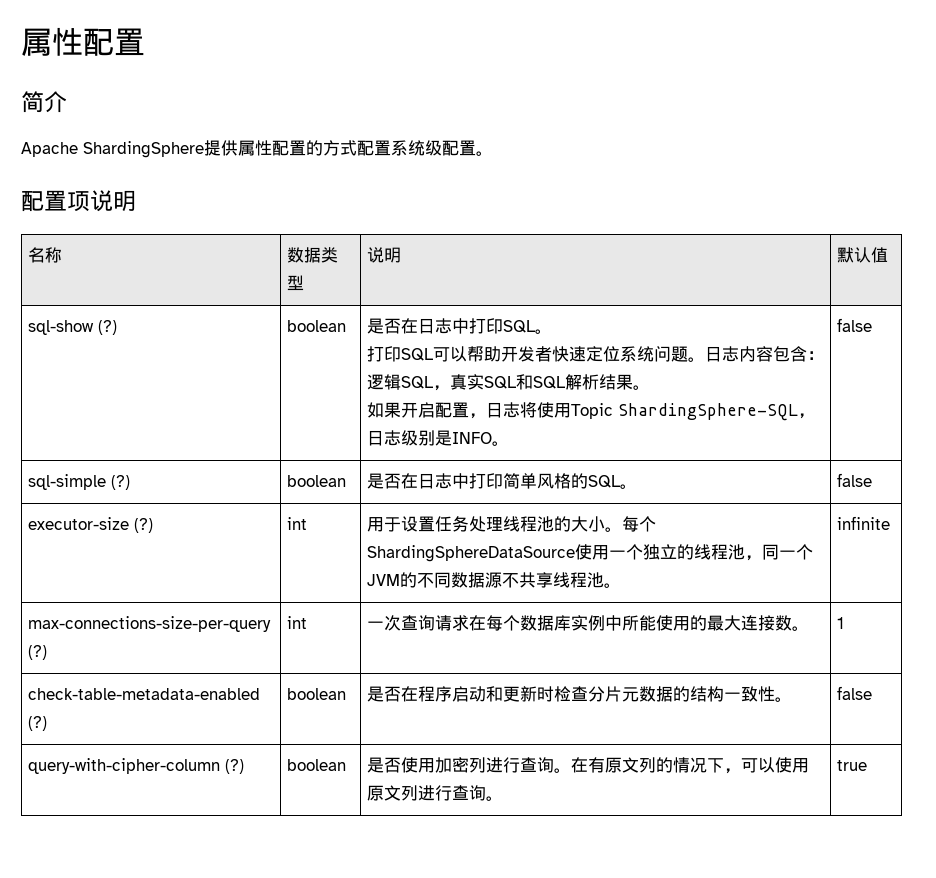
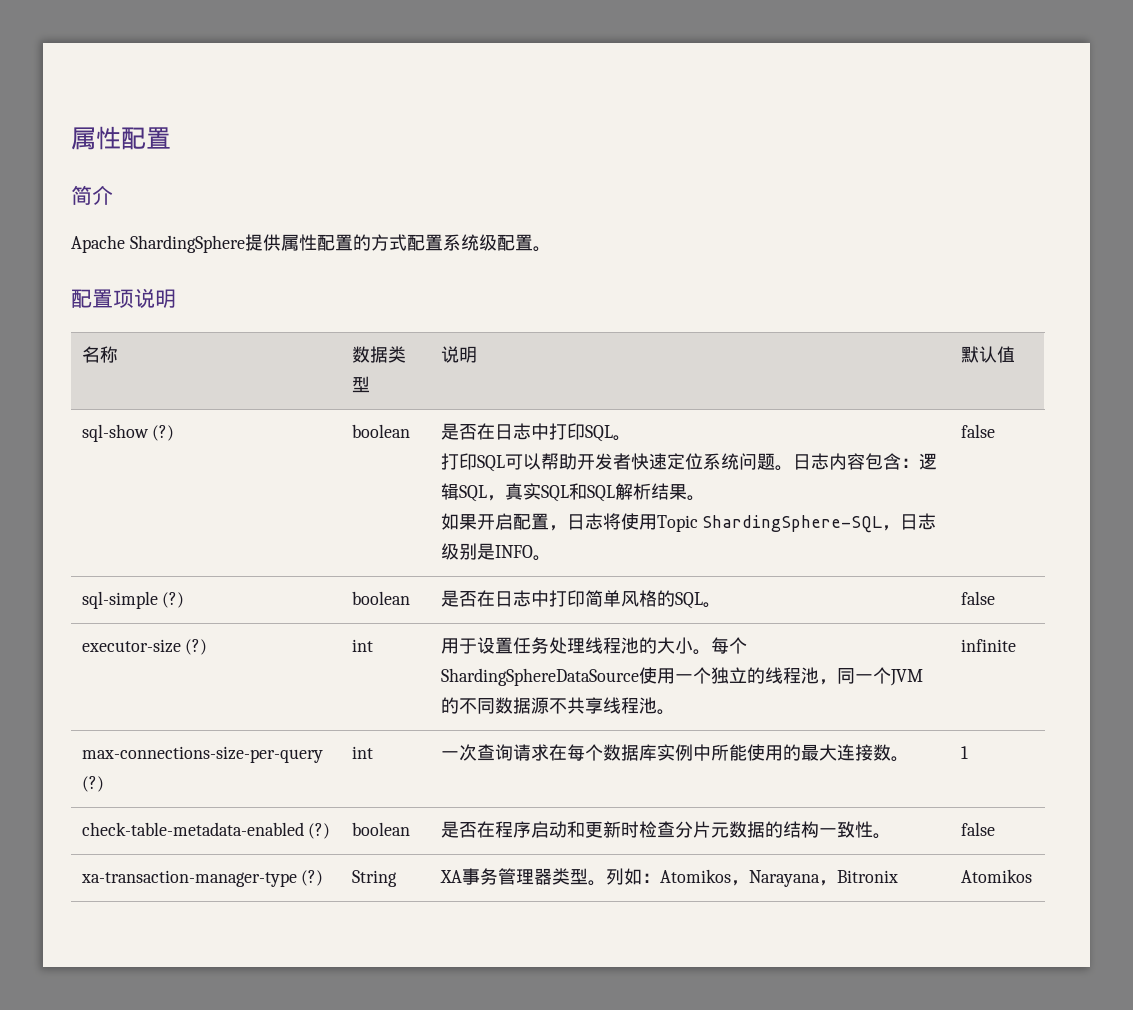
- query-with-cipher-column (?) | boolean | 是否使用加密列进行查询。在有原文列的情况下，可以使用原文列进行查询。 | true
+ xa-transaction-manager-type (?) | String | XA事务管理器类型。列如：Atomikos，Narayana，Bitronix | Atomikos

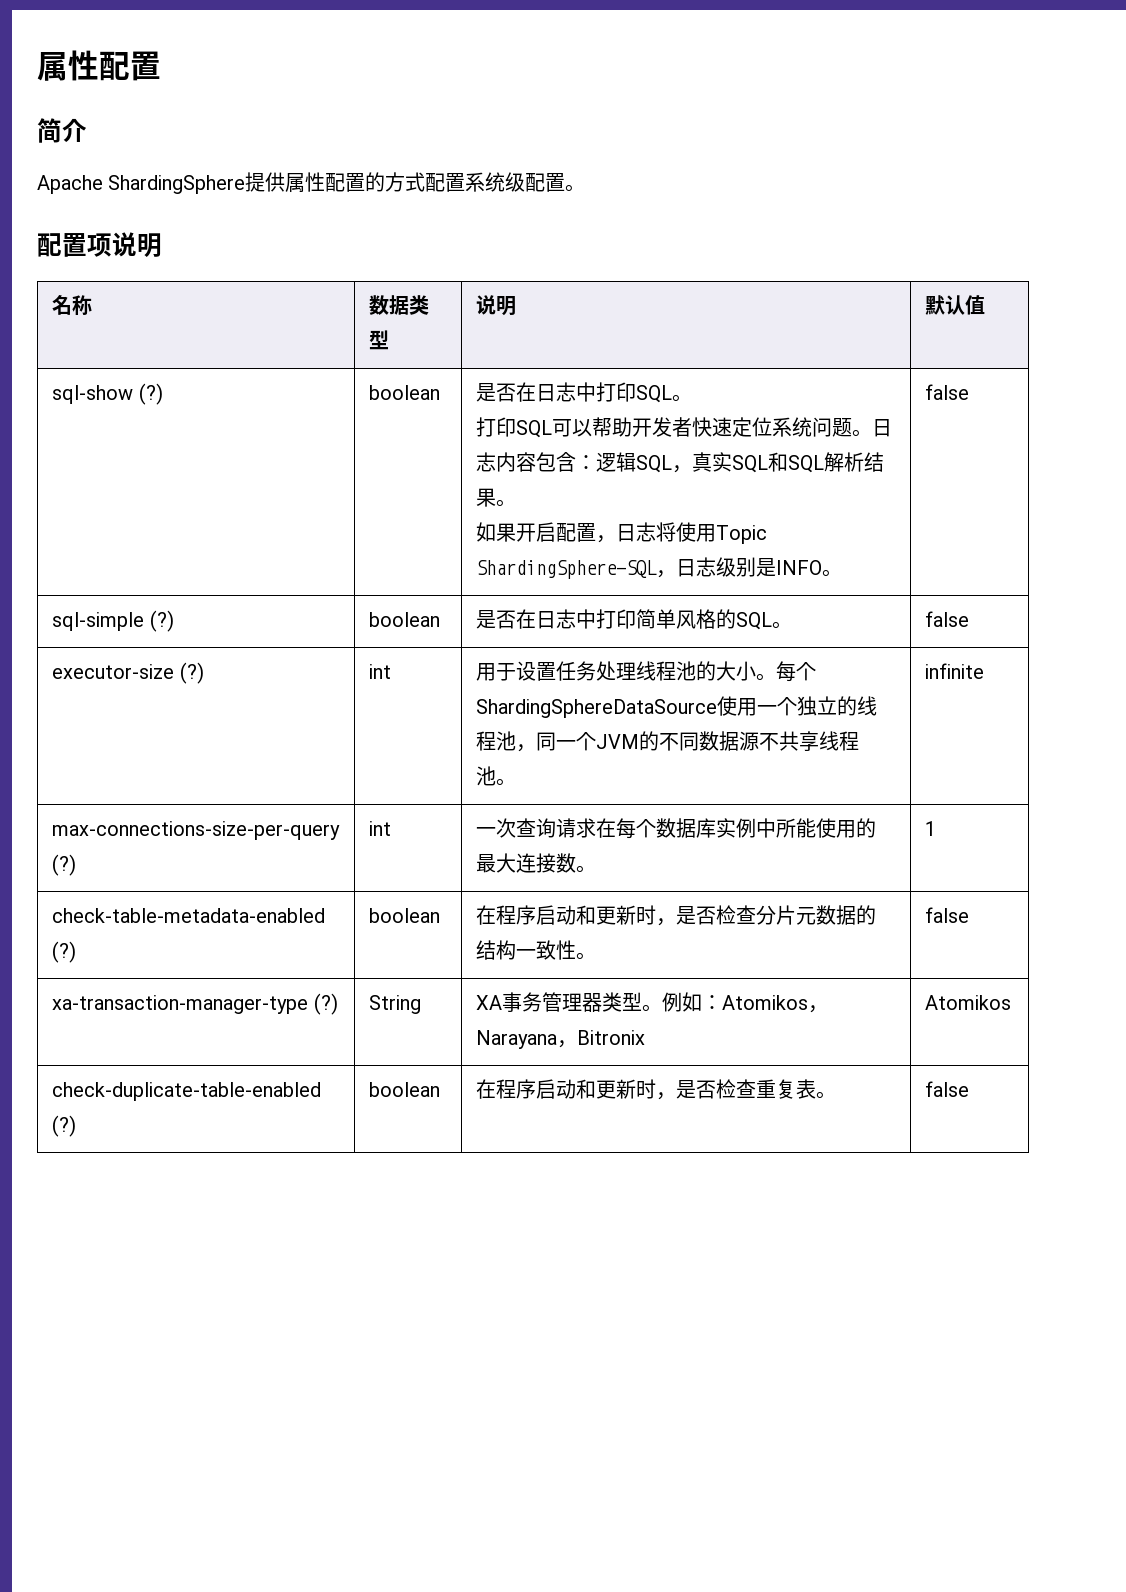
- check-table-metadata-enabled (?) | boolean | 是否在程序启动和更新时检查分片元数据的结构一致性。 | false
+ check-table-metadata-enabled (?) | boolean | 在程序启动和更新时，是否检查分片元数据的结构一致性。 | false
- xa-transaction-manager-type (?) | String | XA事务管理器类型。列如：Atomikos，Narayana，Bitronix | Atomikos
+ xa-transaction-manager-type (?) | String | XA事务管理器类型。例如：Atomikos，Narayana，Bitronix | Atomikos
+ check-duplicate-table-enabled (?) | boolean | 在程序启动和更新时，是否检查重复表。 | false

